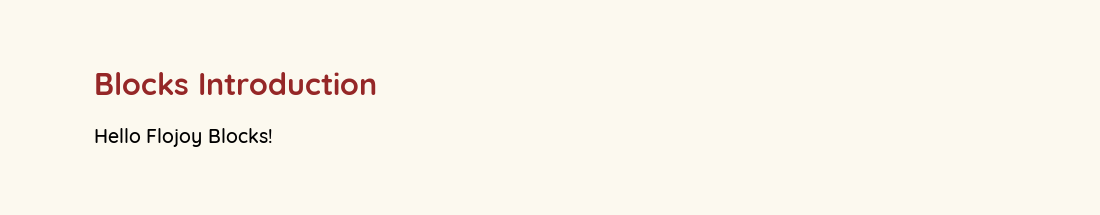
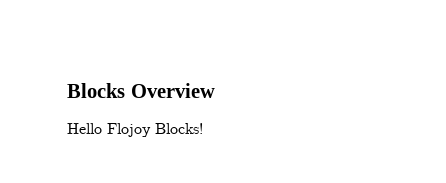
- Blocks Introduction
+ Blocks Overview

